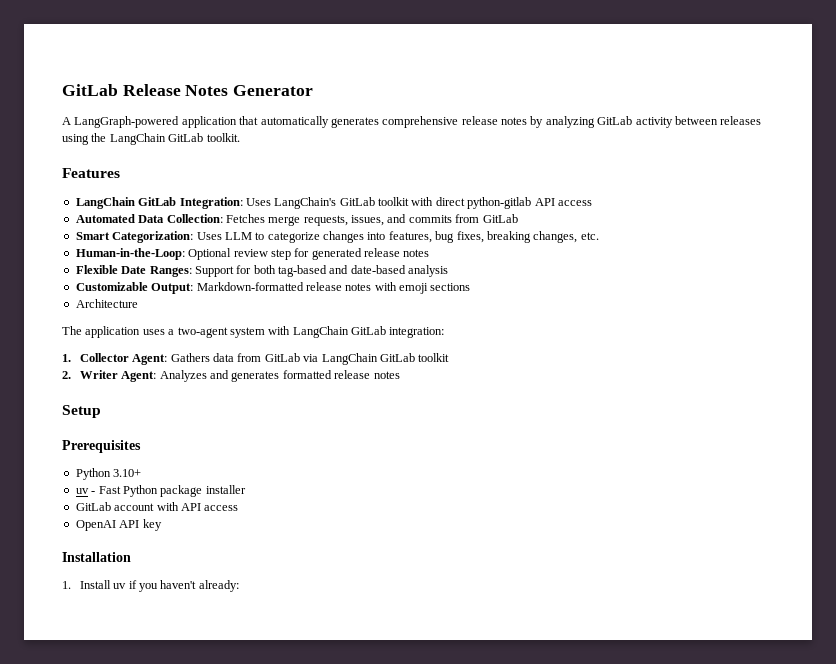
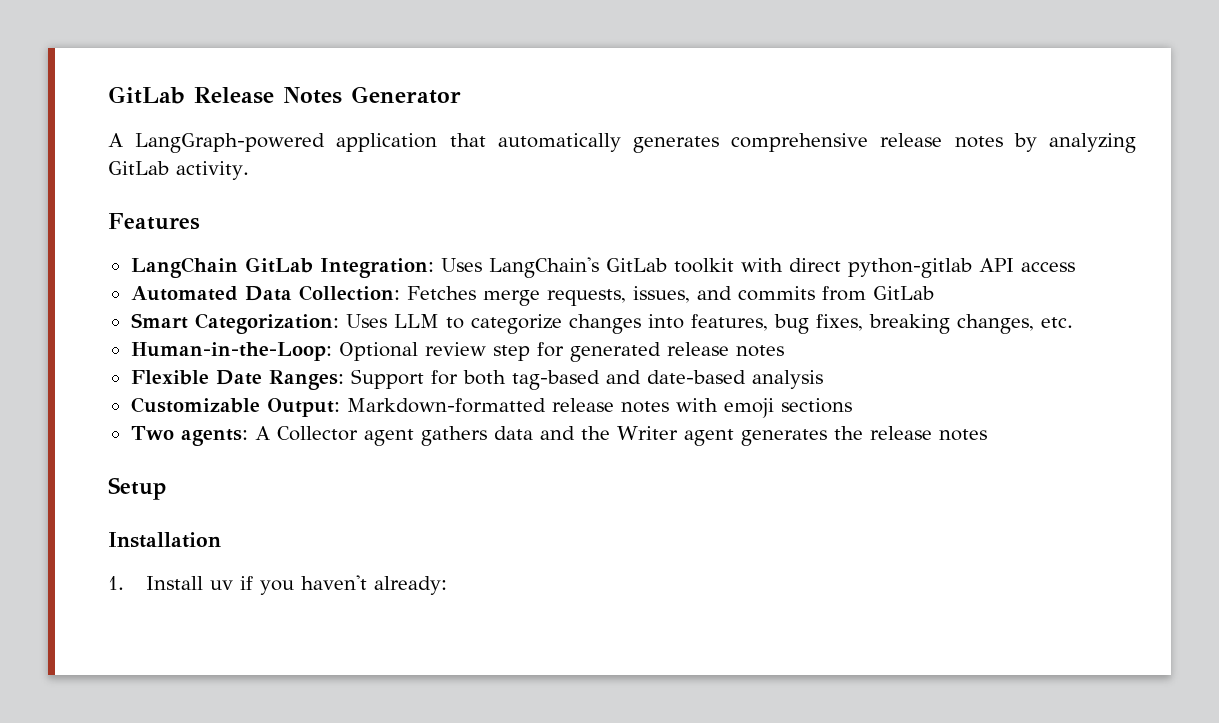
- A LangGraph-powered application that automatically generates comprehensive release notes by analyzing GitLab activity between releases using the LangChain GitLab toolkit.
+ A LangGraph-powered application that automatically generates comprehensive release notes by analyzing GitLab activity.
- Architecture
- The application uses a two-agent system with LangChain GitLab integration:
- 1. Collector Agent: Gathers data from GitLab via LangChain GitLab toolkit
- 2. Writer Agent: Analyzes and generates formatted release notes
+ Two agents: A Collector agent gathers data and the Writer agent generates the release notes
  Setup
- Prerequisites
- Python 3.10+
- uv - Fast Python package installer
- GitLab account with API access
- OpenAI API key

